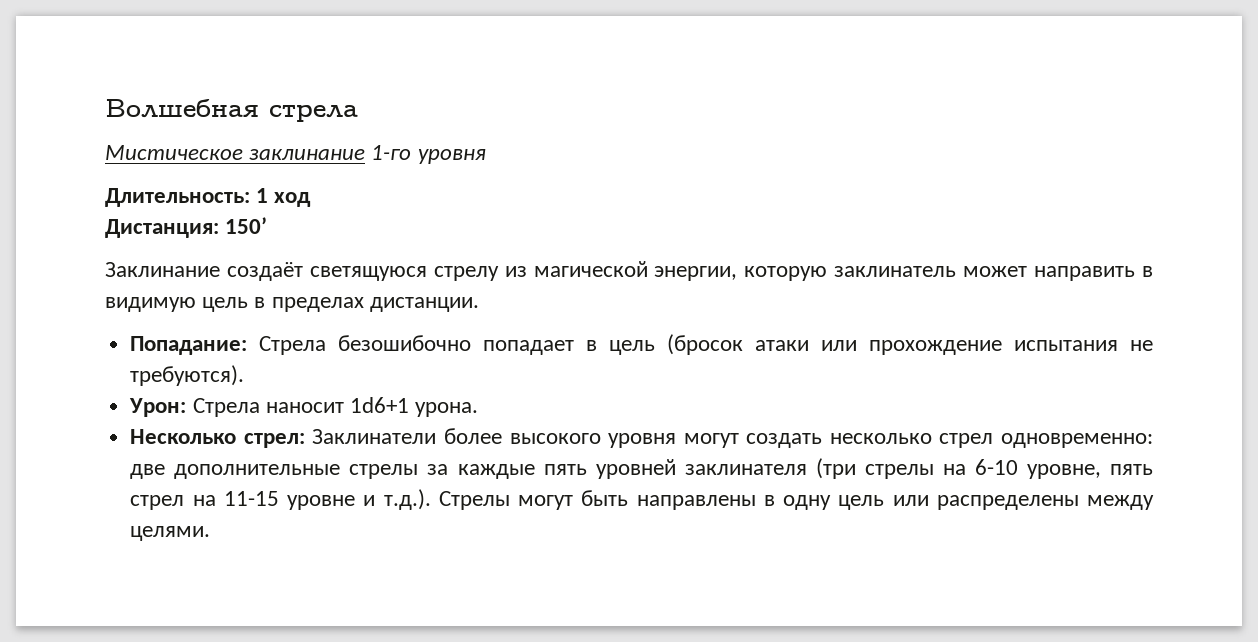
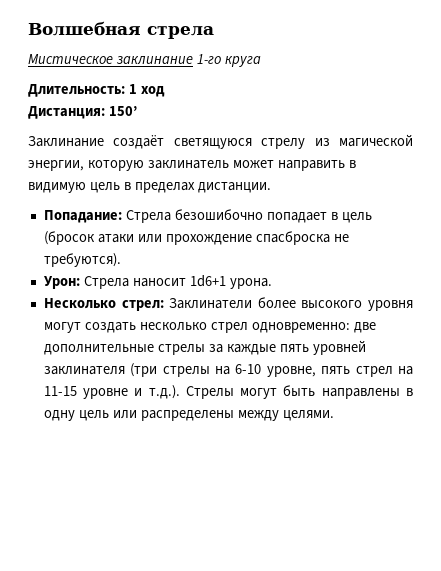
- Мистическое заклинание 1-го уровня
+ Мистическое заклинание 1-го круга
- Попадание: Стрела безошибочно попадает в цель (бросок атаки или прохождение испытания не требуются).
+ Попадание: Стрела безошибочно попадает в цель (бросок атаки или прохождение спасброска не требуются).

